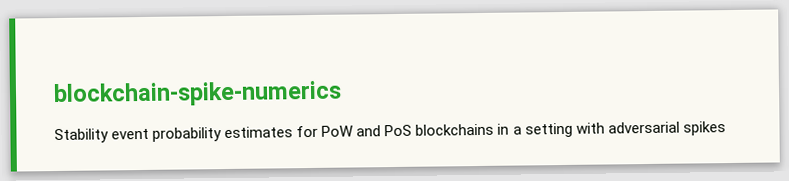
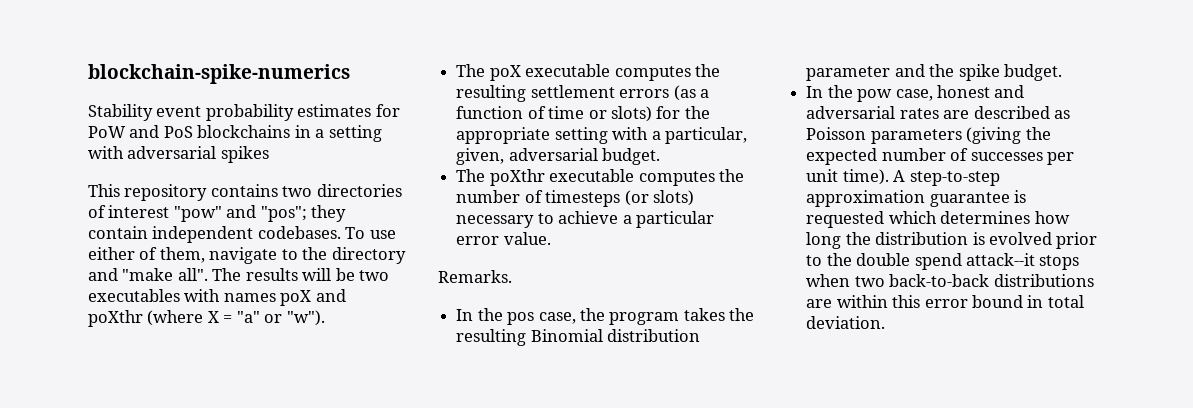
+ This repository contains two directories of interest "pow" and "pos"; they contain independent codebases. To use either of them, navigate to the directory and "make all". The results will be two executables with names poX and poXthr (where X = "a" or "w").
+ The poX executable computes the resulting settlement errors (as a function of time or slots) for the appropriate setting with a particular, given, adversarial budget.
+ The poXthr executable computes the number of timesteps (or slots) necessary to achieve a particular error value.
+ Remarks.
+ In the pos case, the program takes the resulting Binomial distribution parameter and the spike budget.
+ In the pow case, honest and adversarial rates are described as Poisson parameters (giving the expected number of successes per unit time). A step-to-step approximation guarantee is requested which determines how long the distribution is evolved prior to the double spend attack--it stops when two back-to-back distributions are within this error bound in total deviation.

